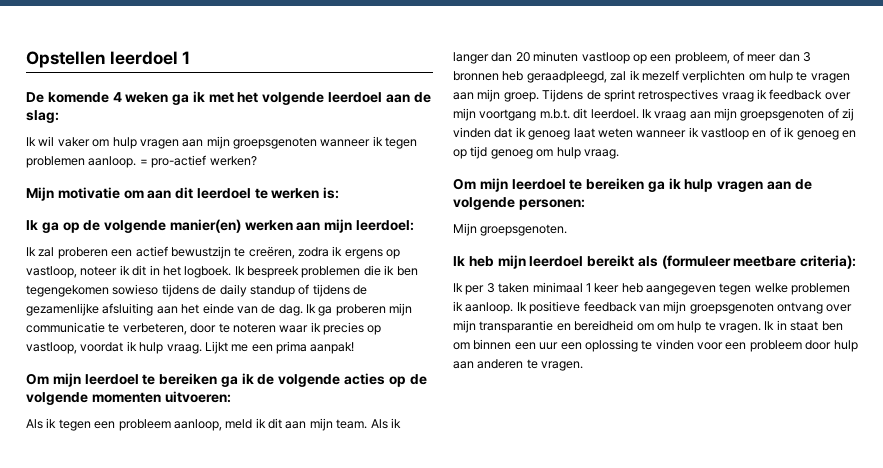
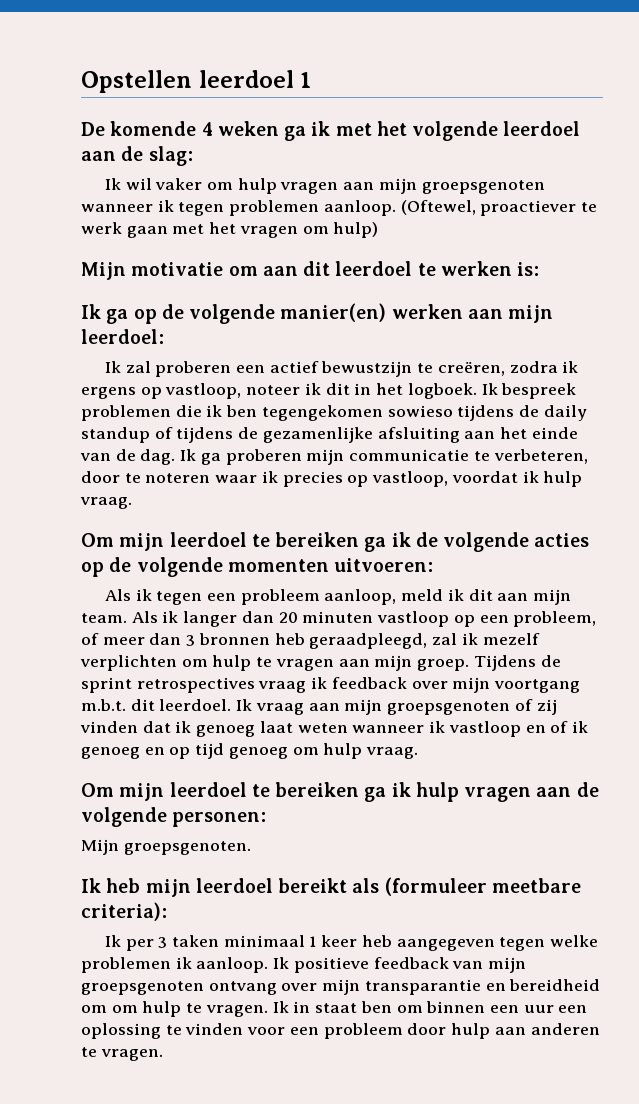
- = pro-actief werken?
+ (Oftewel, proactiever te werk gaan met het vragen om hulp)
- Lijkt me een prima aanpak!

